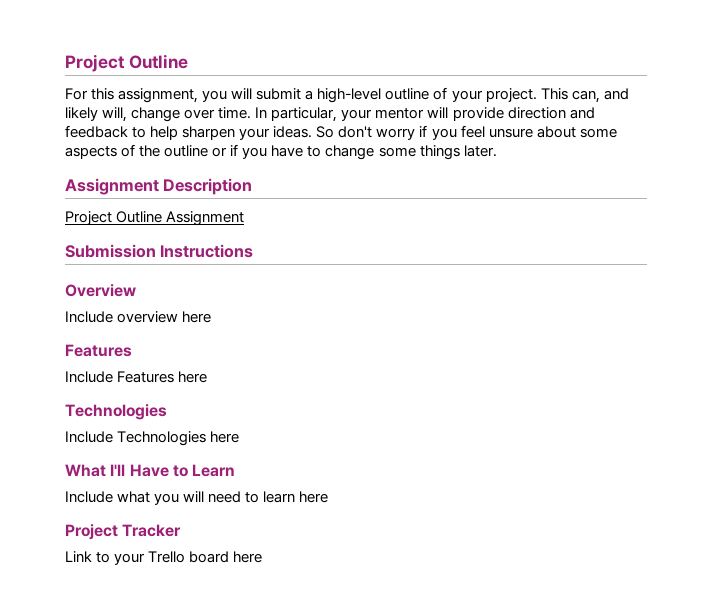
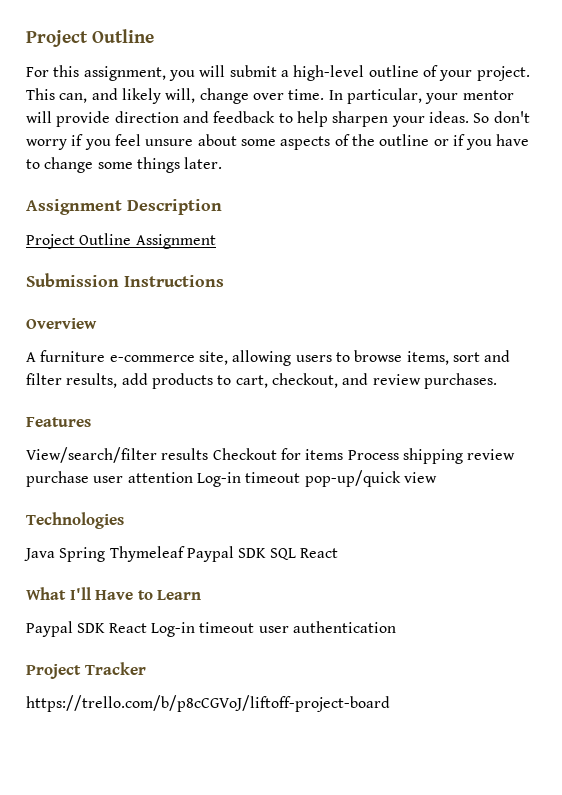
- Include overview here
+ A furniture e-commerce site, allowing users to browse items, sort and filter results, add products to cart, checkout, and review purchases.
  Features
- Include Features here
+ View/search/filter results Checkout for items Process shipping review purchase user attention Log-in timeout pop-up/quick view
  Technologies
- Include Technologies here
+ Java Spring Thymeleaf Paypal SDK SQL React
- Include what you will need to learn here
+ Paypal SDK React Log-in timeout user authentication
  Project Tracker
- Link to your Trello board here
+ https://trello.com/b/p8cCGVoJ/liftoff-project-board

